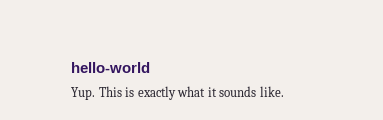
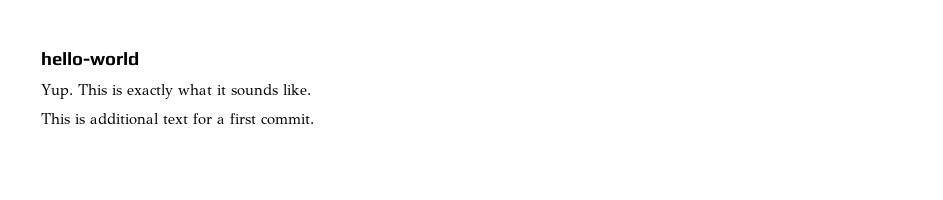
+ This is additional text for a first commit.

